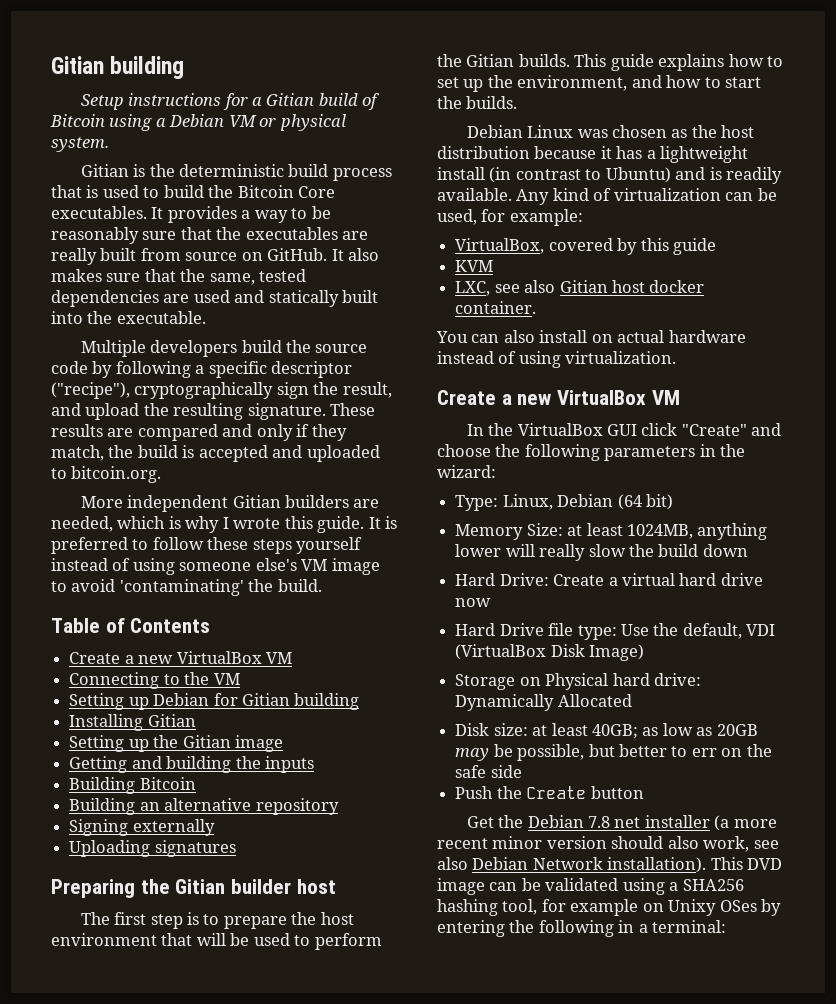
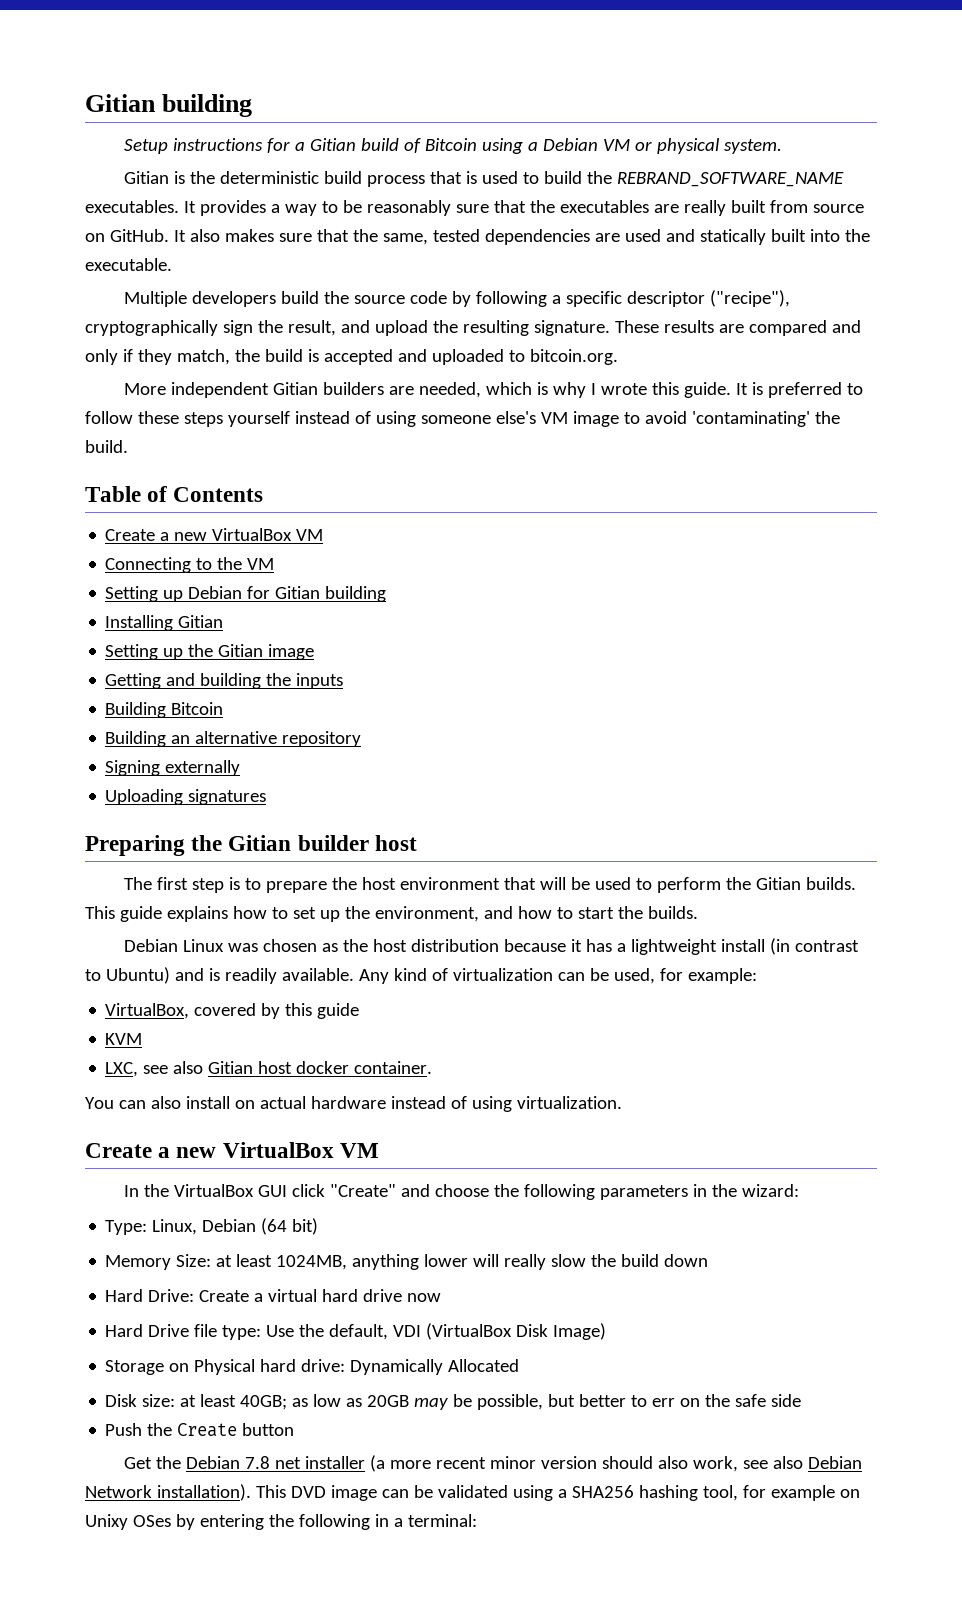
- Gitian is the deterministic build process that is used to build the Bitcoin Core executables.
+ Gitian is the deterministic build process that is used to build the REBRAND_SOFTWARE_NAME executables.

